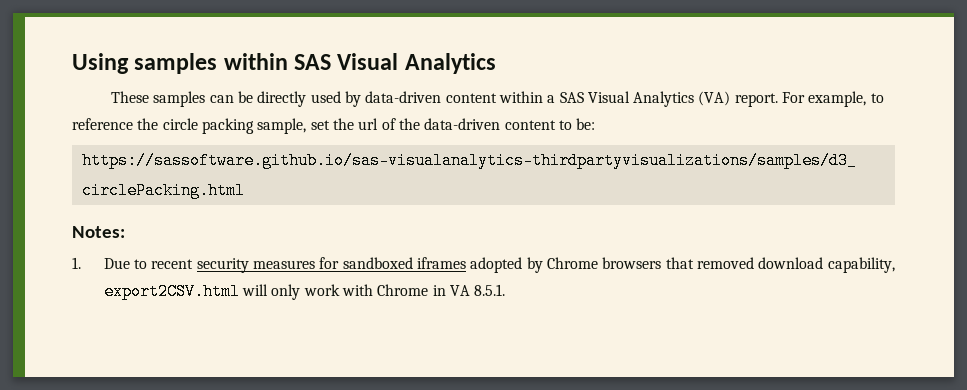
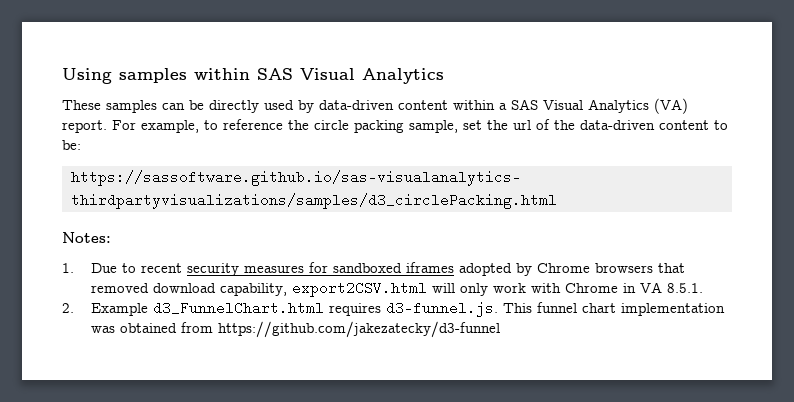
+ 2. Example d3_FunnelChart.html requires d3-funnel.js. This funnel chart implementation was obtained from https://github.com/jakezatecky/d3-funnel

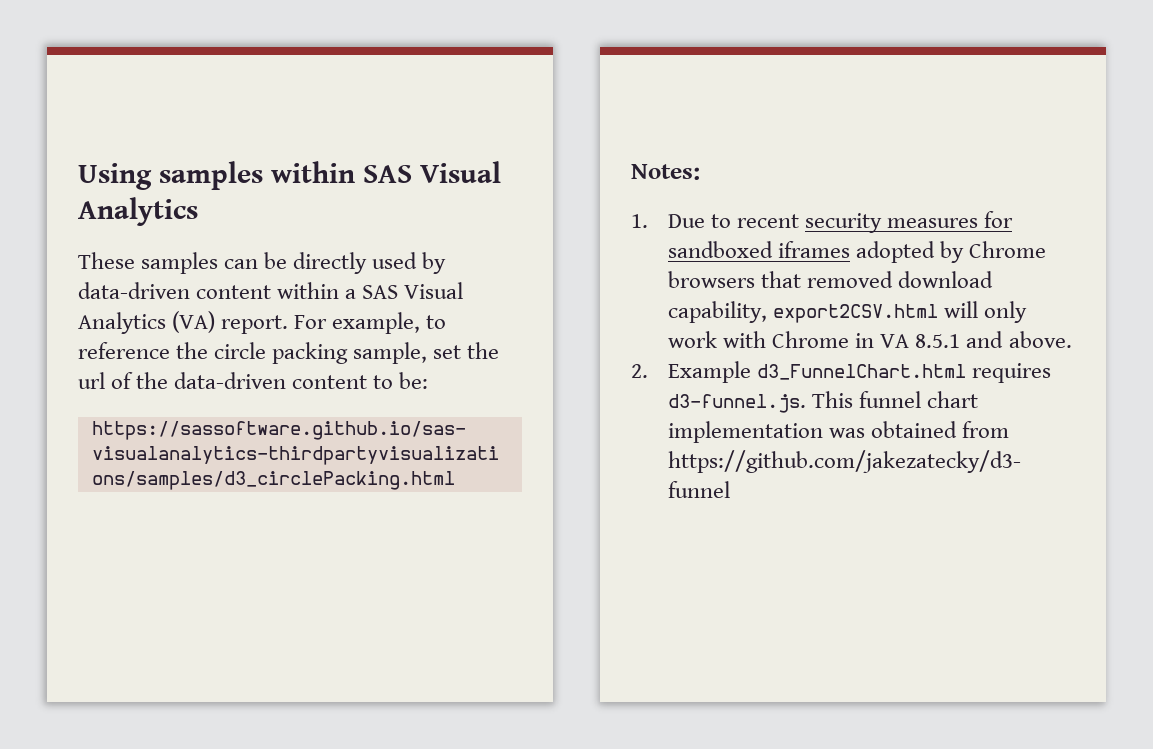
- 1. Due to recent security measures for sandboxed iframes adopted by Chrome browsers that removed download capability, export2CSV.html will only work with Chrome in VA 8.5.1.
+ 1. Due to recent security measures for sandboxed iframes adopted by Chrome browsers that removed download capability, export2CSV.html will only work with Chrome in VA 8.5.1 and above.

